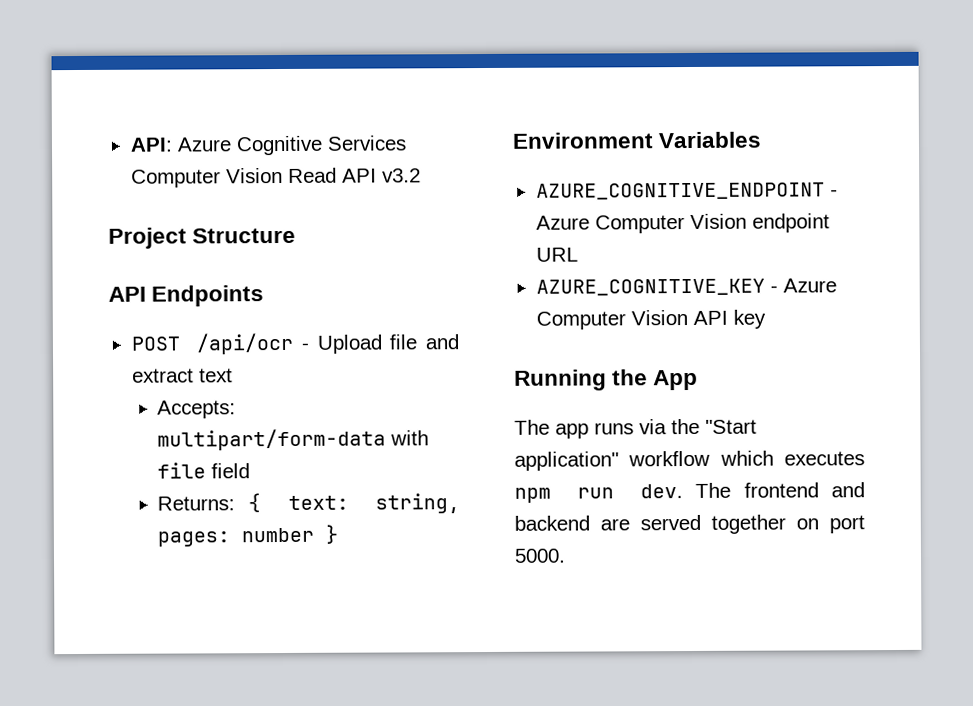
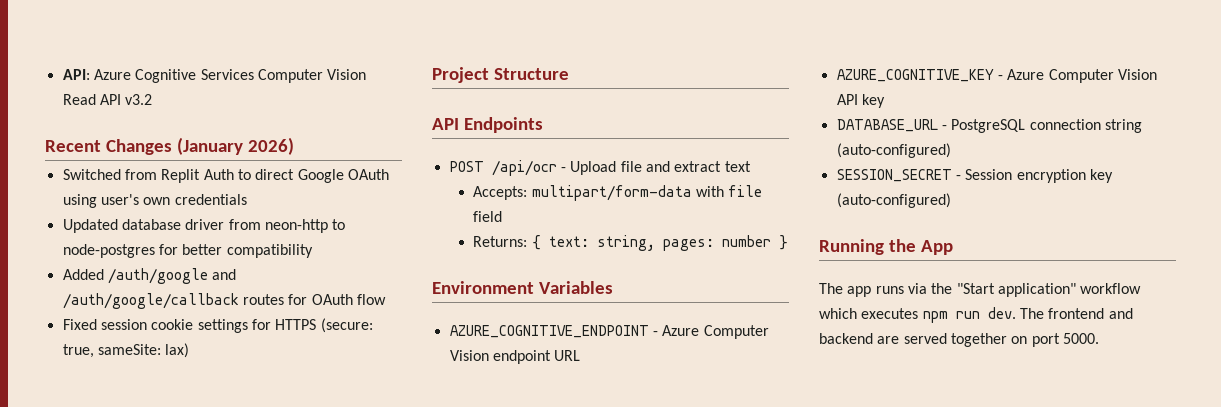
+ Recent Changes (January 2026)
+ Switched from Replit Auth to direct Google OAuth using user's own credentials
+ Updated database driver from neon-http to node-postgres for better compatibility
+ Added /auth/google and /auth/google/callback routes for OAuth flow
+ Fixed session cookie settings for HTTPS (secure: true, sameSite: lax)
+ DATABASE_URL - PostgreSQL connection string (auto-configured)
+ SESSION_SECRET - Session encryption key (auto-configured)

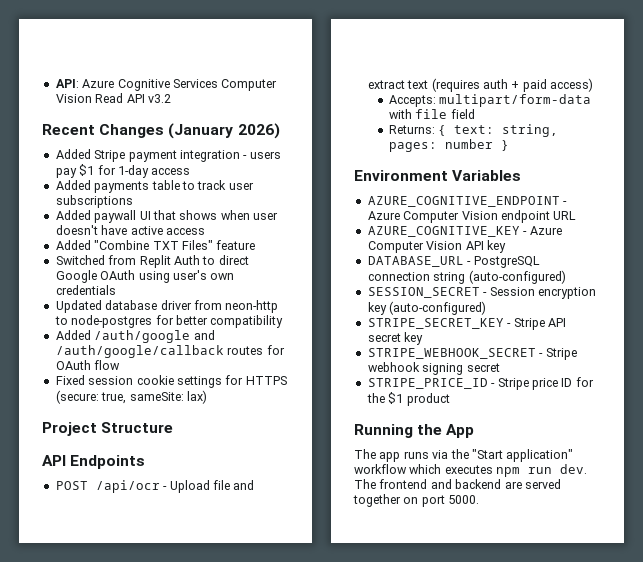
+ Added Stripe payment integration - users pay $1 for 1-day access
+ Added payments table to track user subscriptions
+ Added paywall UI that shows when user doesn't have active access
+ Added "Combine TXT Files" feature
- POST /api/ocr - Upload file and extract text
+ POST /api/ocr - Upload file and extract text (requires auth + paid access)
+ STRIPE_SECRET_KEY - Stripe API secret key
+ STRIPE_WEBHOOK_SECRET - Stripe webhook signing secret
+ STRIPE_PRICE_ID - Stripe price ID for the $1 product

